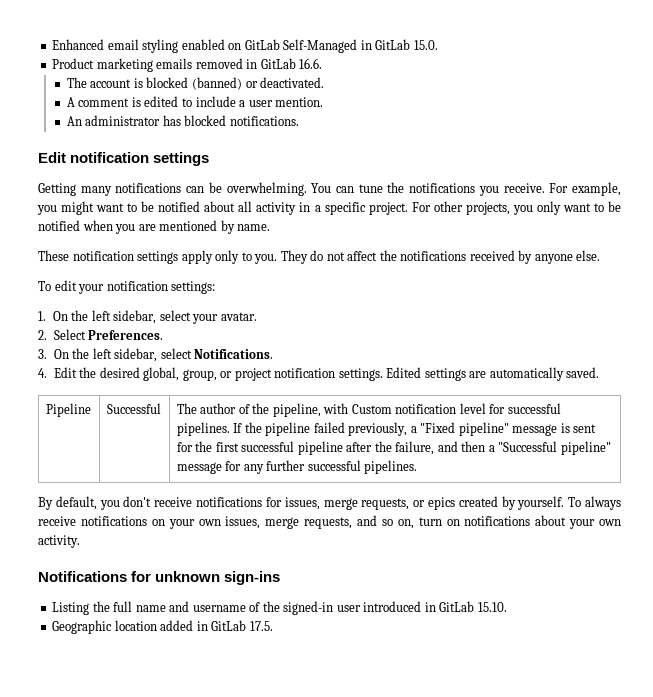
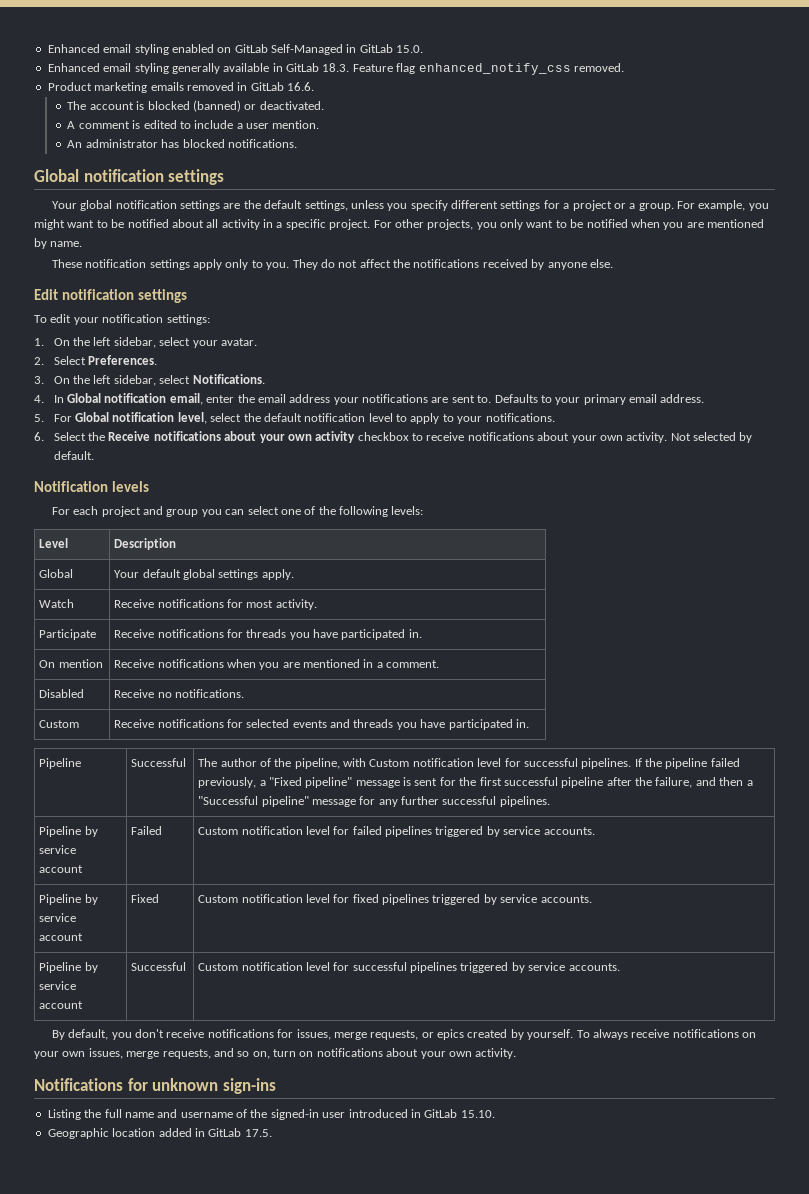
+ Enhanced email styling generally available in GitLab 18.3. Feature flag enhanced_notify_css removed.
- Edit notification settings
- Getting many notifications can be overwhelming. You can tune the notifications you receive.
+ Global notification settings
+ Your global notification settings are the default settings, unless you specify different settings for a project or a group.
+ Edit notification settings
- 4. Edit the desired global, group, or project notification settings. Edited settings are automatically saved.
+ 4. In Global notification email, enter the email address your notifications are sent to. Defaults to your primary email address.
+ 5. For Global notification level, select the default notification level to apply to your notifications.
+ 6. Select the Receive notifications about your own activity checkbox to receive notifications about your own activity. Not selected by default.
+ Notification levels
+ For each project and group you can select one of the following levels:
+ Level | Description
+ Global | Your default global settings apply.
+ Watch | Receive notifications for most activity.
+ Participate | Receive notifications for threads you have participated in.
+ On mention | Receive notifications when you are mentioned in a comment.
+ Disabled | Receive no notifications.
+ Custom | Receive notifications for selected events and threads you have participated in.
+ Pipeline by service account | Failed | Custom notification level for failed pipelines triggered by service accounts.
+ Pipeline by service account | Fixed | Custom notification level for fixed pipelines triggered by service accounts.
+ Pipeline by service account | Successful | Custom notification level for successful pipelines triggered by service accounts.

